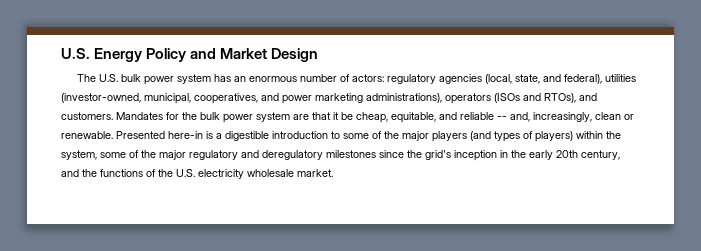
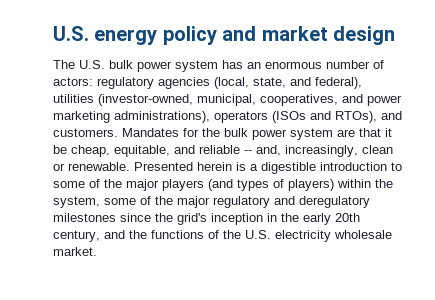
- U.S. Energy Policy and Market Design
+ U.S. energy policy and market design
- Presented here-in is a digestible introduction to some of the major players (and types of players) within the system, some of the major regulatory and deregulatory milestones since the grid's inception in the early 20th century, and the functions of the U.S. electricity wholesale market.
+ Presented herein is a digestible introduction to some of the major players (and types of players) within the system, some of the major regulatory and deregulatory milestones since the grid's inception in the early 20th century, and the functions of the U.S. electricity wholesale market.

